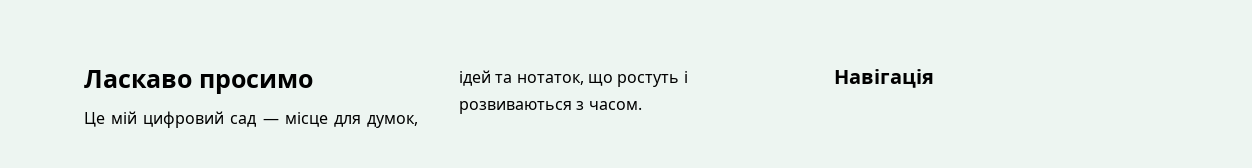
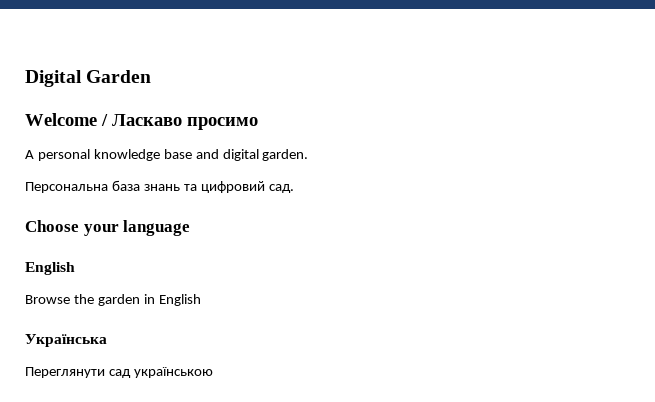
- Ласкаво просимо
- Це мій цифровий сад — місце для думок, ідей та нотаток, що ростуть і розвиваються з часом.
- Навігація
+ Digital Garden
+ Welcome / Ласкаво просимо
+ A personal knowledge base and digital garden.
+ Персональна база знань та цифровий сад.
+ Choose your language
+ English
+ Browse the garden in English
+ Українська
+ Переглянути сад українською

